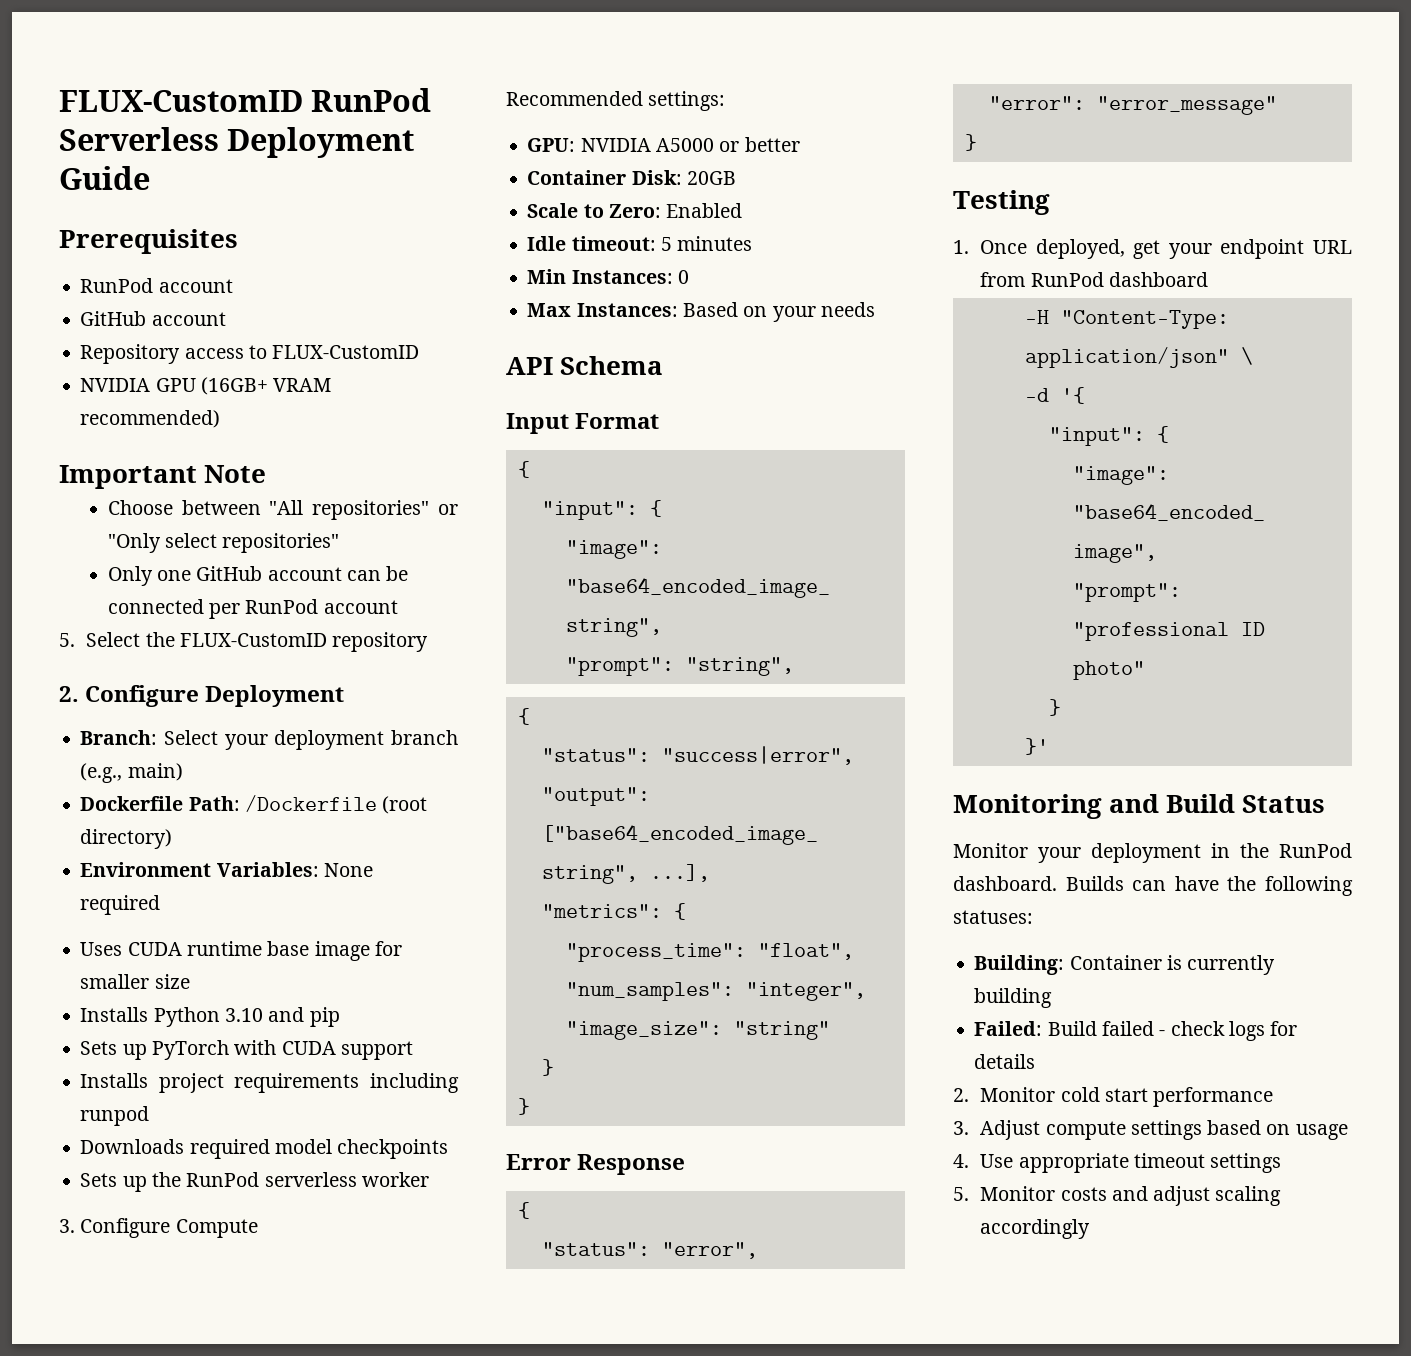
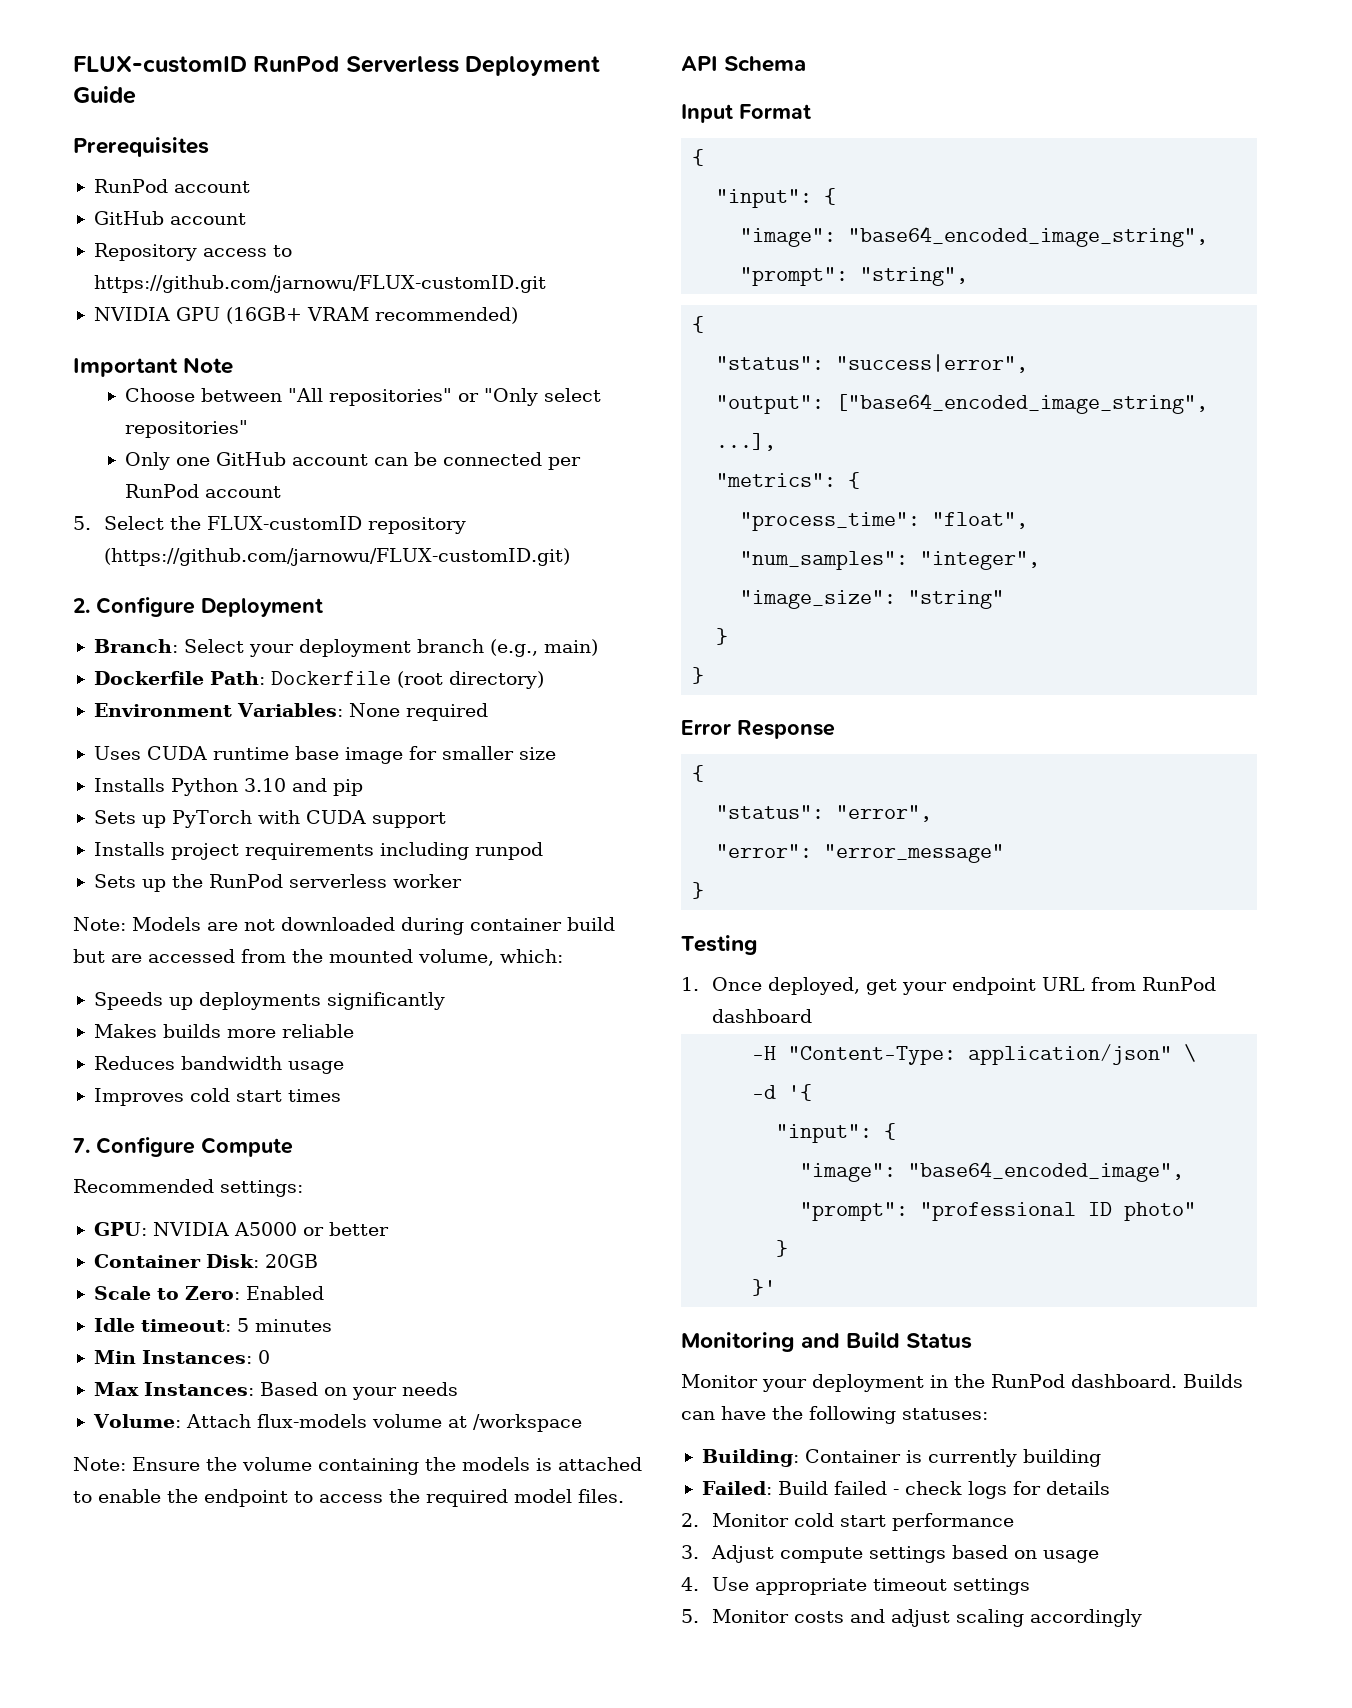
- FLUX-CustomID RunPod Serverless Deployment Guide
+ FLUX-customID RunPod Serverless Deployment Guide
- Repository access to FLUX-CustomID
+ Repository access to https://github.com/jarnowu/FLUX-customID.git
- 5. Select the FLUX-CustomID repository
+ 5. Select the FLUX-customID repository (https://github.com/jarnowu/FLUX-customID.git)
- Dockerfile Path: /Dockerfile (root directory)
+ Dockerfile Path: Dockerfile (root directory)
- Downloads required model checkpoints
- 3. Configure Compute
+ Note: Models are not downloaded during container build but are accessed from the mounted volume, which:
+ Speeds up deployments significantly
+ Makes builds more reliable
+ Reduces bandwidth usage
+ Improves cold start times
+ 7. Configure Compute
+ Volume: Attach flux-models volume at /workspace
+ Note: Ensure the volume containing the models is attached to enable the endpoint to access the required model files.

